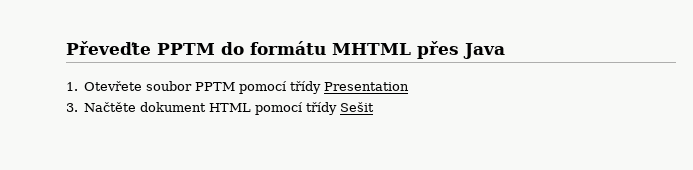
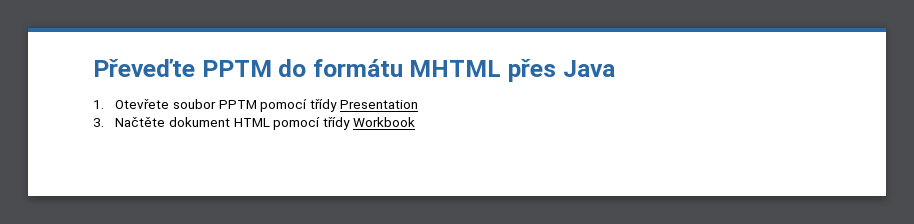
- 3. Načtěte dokument HTML pomocí třídy Sešit
+ 3. Načtěte dokument HTML pomocí třídy Workbook

